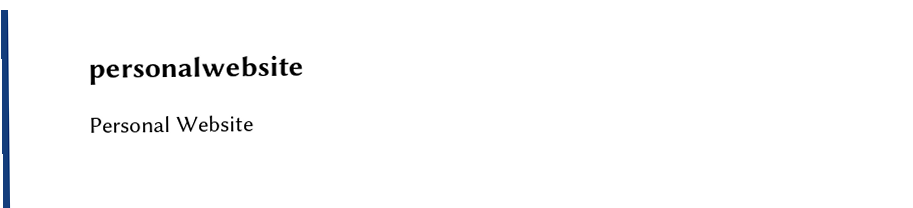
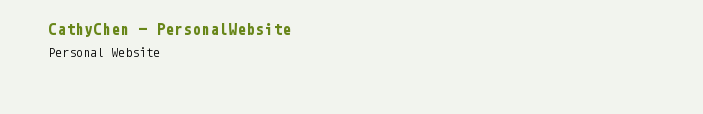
- personalwebsite
+ CathyChen - PersonalWebsite

